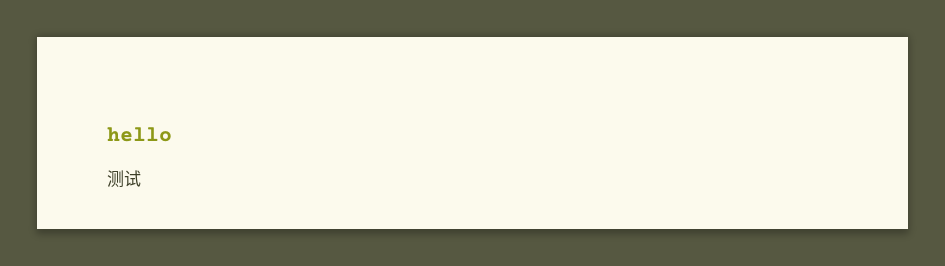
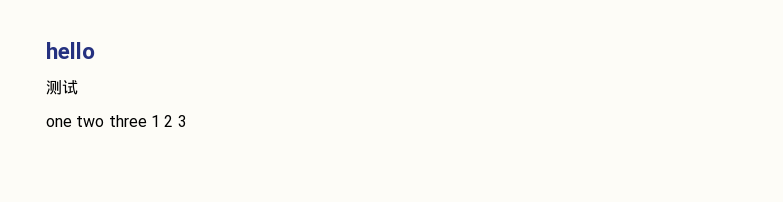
+ one two three 1 2 3

